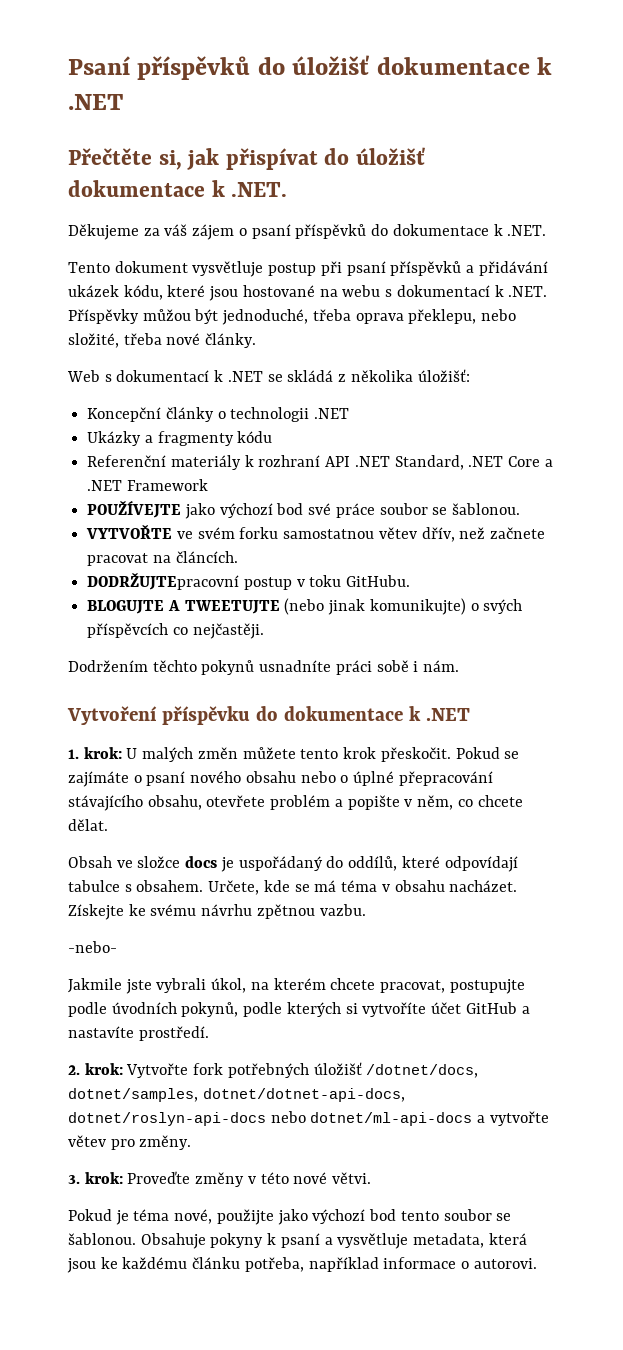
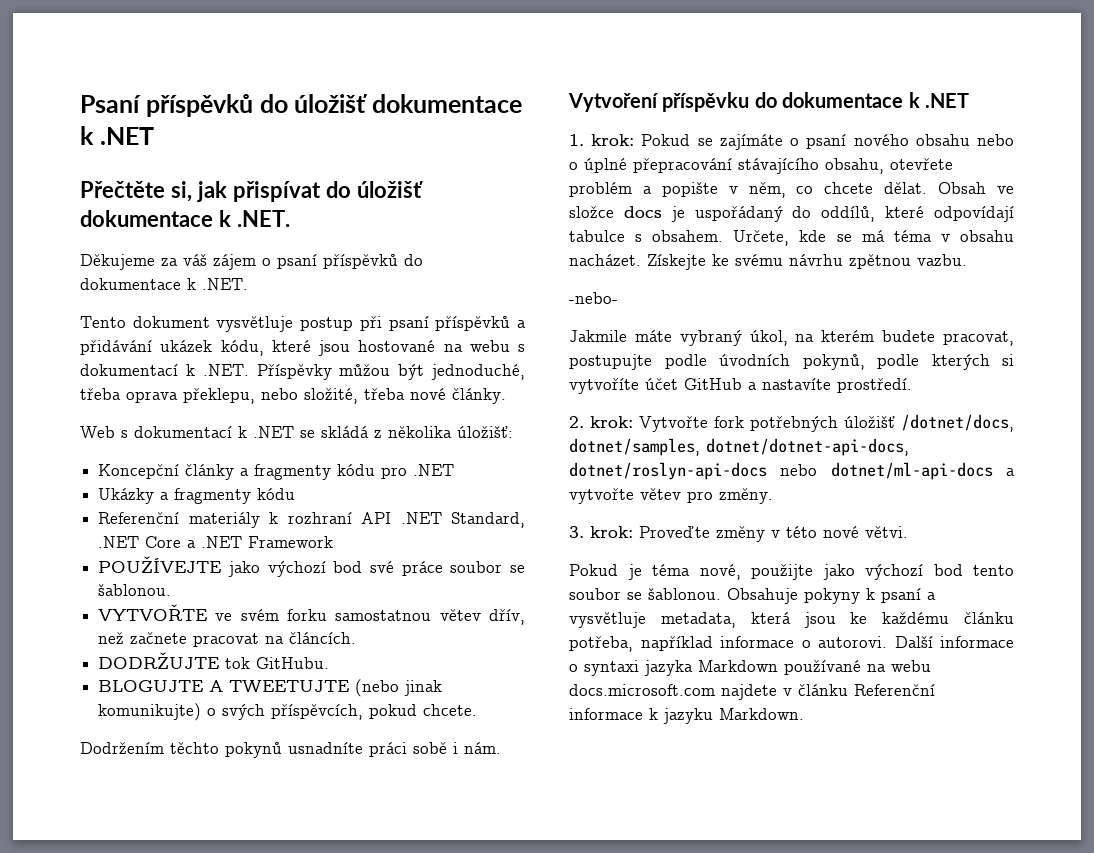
- Koncepční články o technologii .NET
+ Koncepční články a fragmenty kódu pro .NET
- DODRŽUJTEpracovní postup v toku GitHubu.
+ DODRŽUJTE tok GitHubu.
- BLOGUJTE A TWEETUJTE (nebo jinak komunikujte) o svých příspěvcích co nejčastěji.
+ BLOGUJTE A TWEETUJTE (nebo jinak komunikujte) o svých příspěvcích, pokud chcete.
- 1. krok: U malých změn můžete tento krok přeskočit. Pokud se zajímáte o psaní nového obsahu nebo o úplné přepracování stávajícího obsahu, otevřete problém a popište v něm, co chcete dělat.
- Obsah ve složce docs je uspořádaný do oddílů, které odpovídají tabulce s obsahem.
+ 1. krok: Pokud se zajímáte o psaní nového obsahu nebo o úplné přepracování stávajícího obsahu, otevřete problém a popište v něm, co chcete dělat. Obsah ve složce docs je uspořádaný do oddílů, které odpovídají tabulce s obsahem.
- Jakmile jste vybrali úkol, na kterém chcete pracovat, postupujte podle úvodních pokynů, podle kterých si vytvoříte účet GitHub a nastavíte prostředí.
+ Jakmile máte vybraný úkol, na kterém budete pracovat, postupujte podle úvodních pokynů, podle kterých si vytvoříte účet GitHub a nastavíte prostředí.
+ Další informace o syntaxi jazyka Markdown používané na webu docs.microsoft.com najdete v článku Referenční informace k jazyku Markdown.

